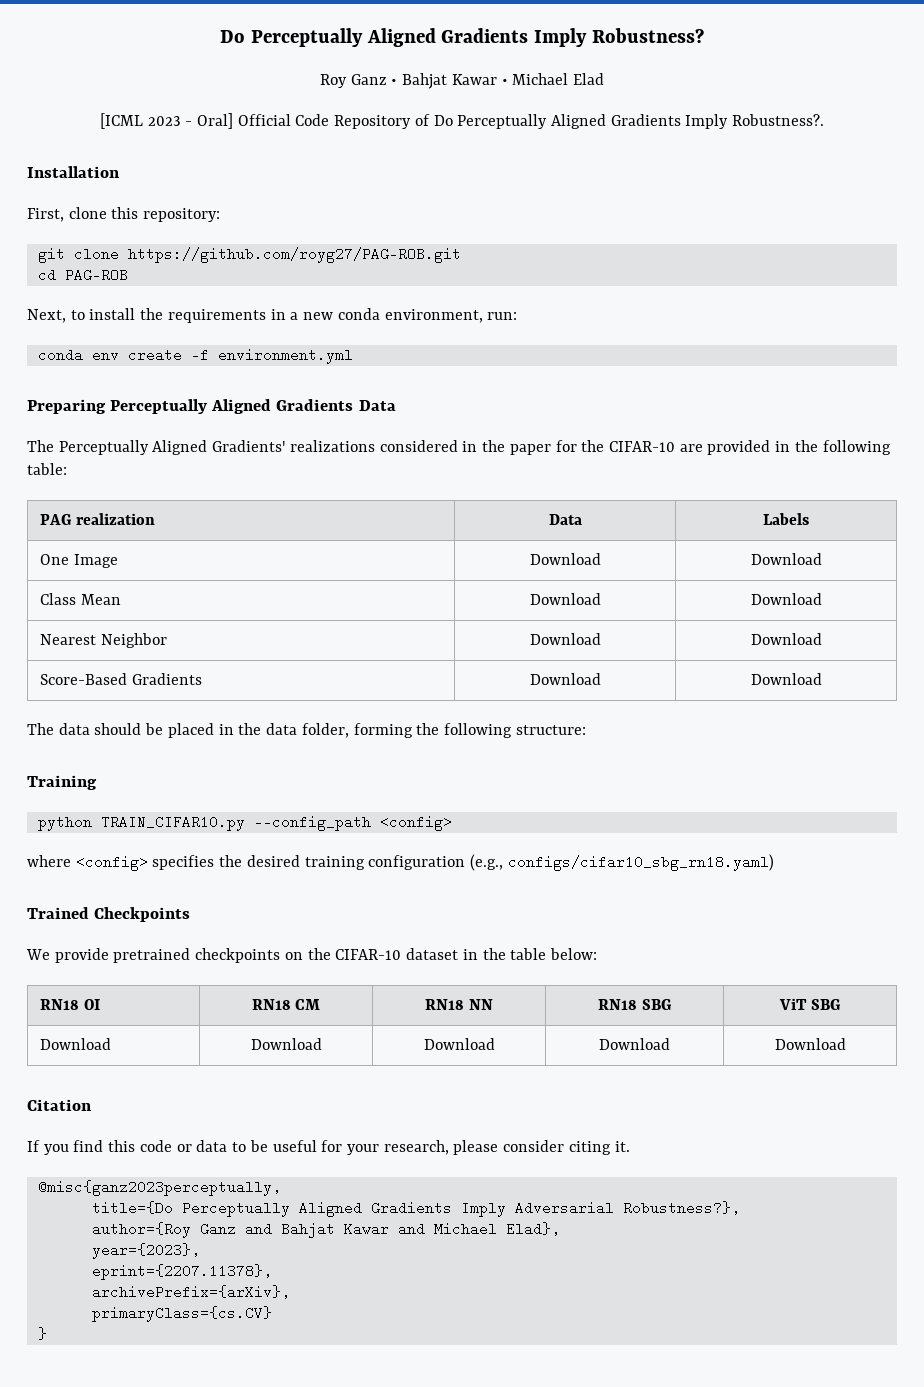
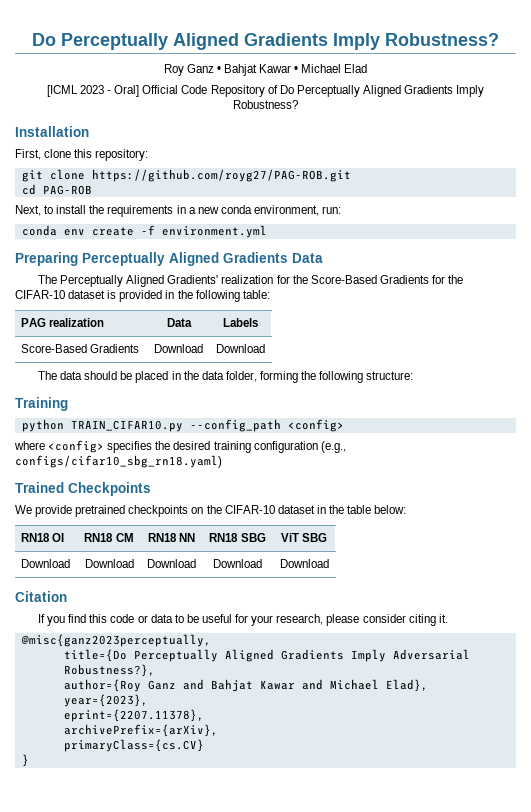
- [ICML 2023 - Oral] Official Code Repository of Do Perceptually Aligned Gradients Imply Robustness?.
+ [ICML 2023 - Oral] Official Code Repository of Do Perceptually Aligned Gradients Imply Robustness?
- The Perceptually Aligned Gradients' realizations considered in the paper for the CIFAR-10 are provided in the following table:
+ The Perceptually Aligned Gradients' realization for the Score-Based Gradients for the CIFAR-10 dataset is provided in the following table:
- One Image | Download | Download
- Class Mean | Download | Download
- Nearest Neighbor | Download | Download

